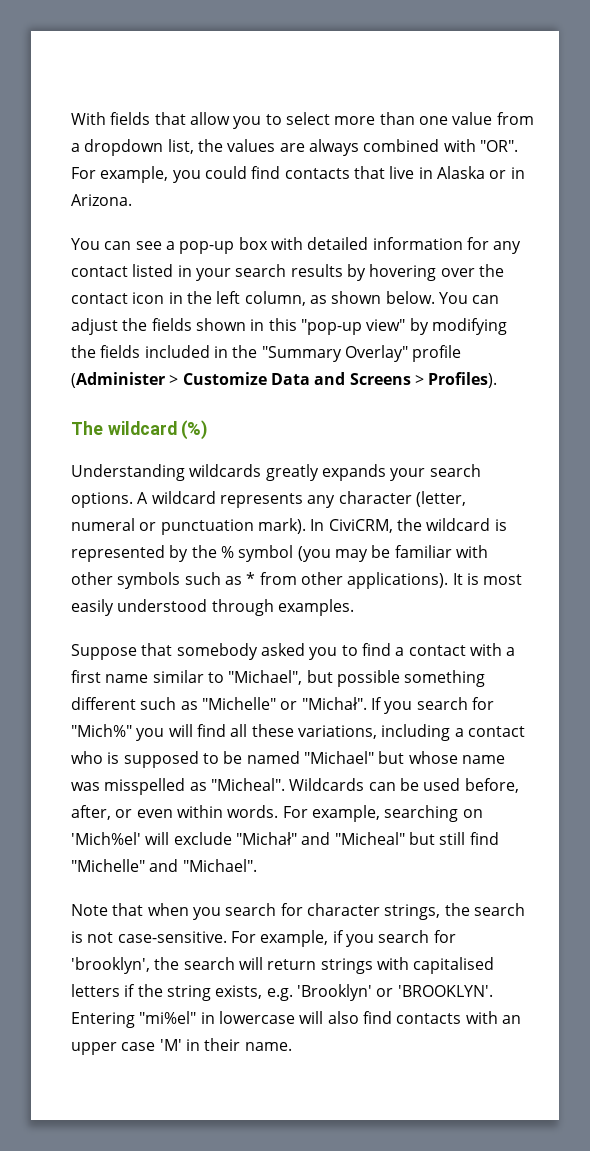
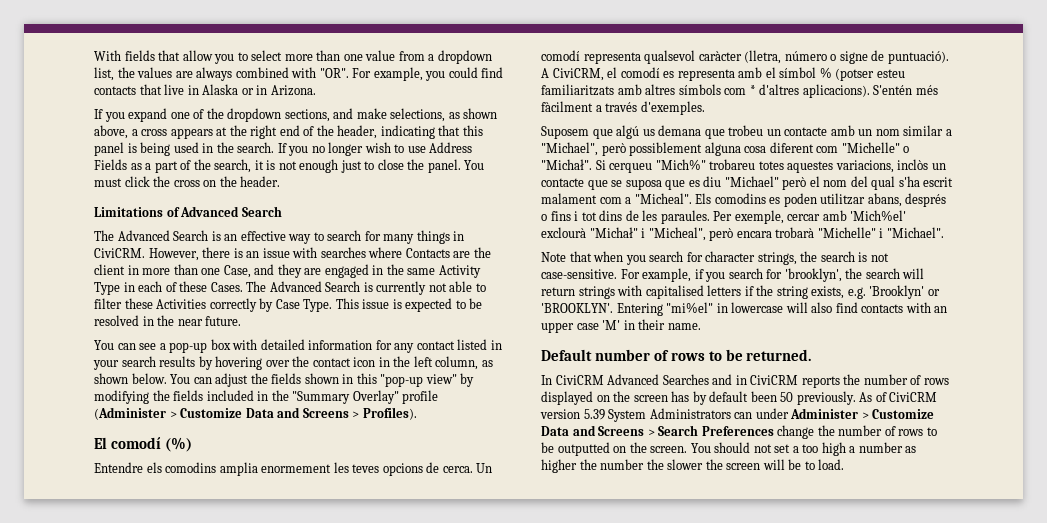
+ If you expand one of the dropdown sections, and make selections, as shown above, a cross appears at the right end of the header, indicating that this panel is being used in the search. If you no longer wish to use Address Fields as a part of the search, it is not enough just to close the panel. You must click the cross on the header.
+ Limitations of Advanced Search
+ The Advanced Search is an effective way to search for many things in CiviCRM. However, there is an issue with searches where Contacts are the client in more than one Case, and they are engaged in the same Activity Type in each of these Cases. The Advanced Search is currently not able to filter these Activities correctly by Case Type. This issue is expected to be resolved in the near future.
- The wildcard (%)
+ El comodí (%)
- Understanding wildcards greatly expands your search options. A wildcard represents any character (letter, numeral or punctuation mark). In CiviCRM, the wildcard is represented by the % symbol (you may be familiar with other symbols such as * from other applications). It is most easily understood through examples.
- Suppose that somebody asked you to find a contact with a first name similar to "Michael", but possible something different such as "Michelle" or "Michał". If you search for "Mich%" you will find all these variations, including a contact who is supposed to be named "Michael" but whose name was misspelled as "Micheal". Wildcards can be used before, after, or even within words. For example, searching on 'Mich%el' will exclude "Michał" and "Micheal" but still find "Michelle" and "Michael".
+ Entendre els comodins amplia enormement les teves opcions de cerca. Un comodí representa qualsevol caràcter (lletra, número o signe de puntuació). A CiviCRM, el comodí es representa amb el símbol % (potser esteu familiaritzats amb altres símbols com * d'altres aplicacions). S'entén més fàcilment a través d'exemples.
+ Suposem que algú us demana que trobeu un contacte amb un nom similar a "Michael", però possiblement alguna cosa diferent com "Michelle" o "Michał". Si cerqueu "Mich%" trobareu totes aquestes variacions, inclòs un contacte que se suposa que es diu "Michael" però el nom del qual s'ha escrit malament com a "Micheal". Els comodins es poden utilitzar abans, després o fins i tot dins de les paraules. Per exemple, cercar amb 'Mich%el' exclourà "Michał" i "Micheal", però encara trobarà "Michelle" i "Michael".
+ Default number of rows to be returned.
+ In CiviCRM Advanced Searches and in CiviCRM reports the number of rows displayed on the screen has by default been 50 previously. As of CiviCRM version 5.39 System Administrators can under Administer > Customize Data and Screens > Search Preferences change the number of rows to be outputted on the screen. You should not set a too high a number as higher the number the slower the screen will be to load.

